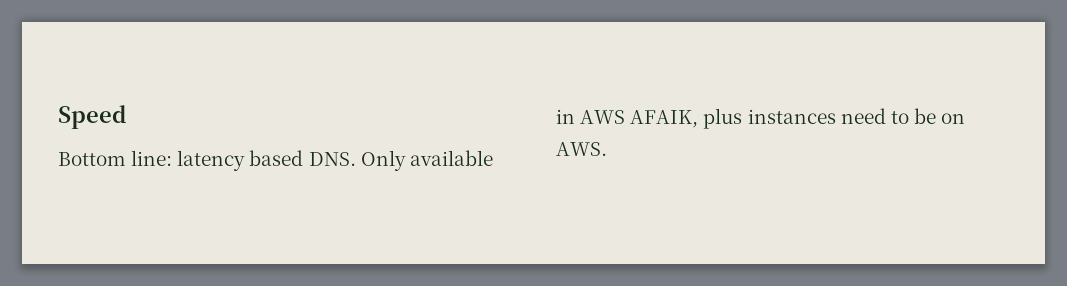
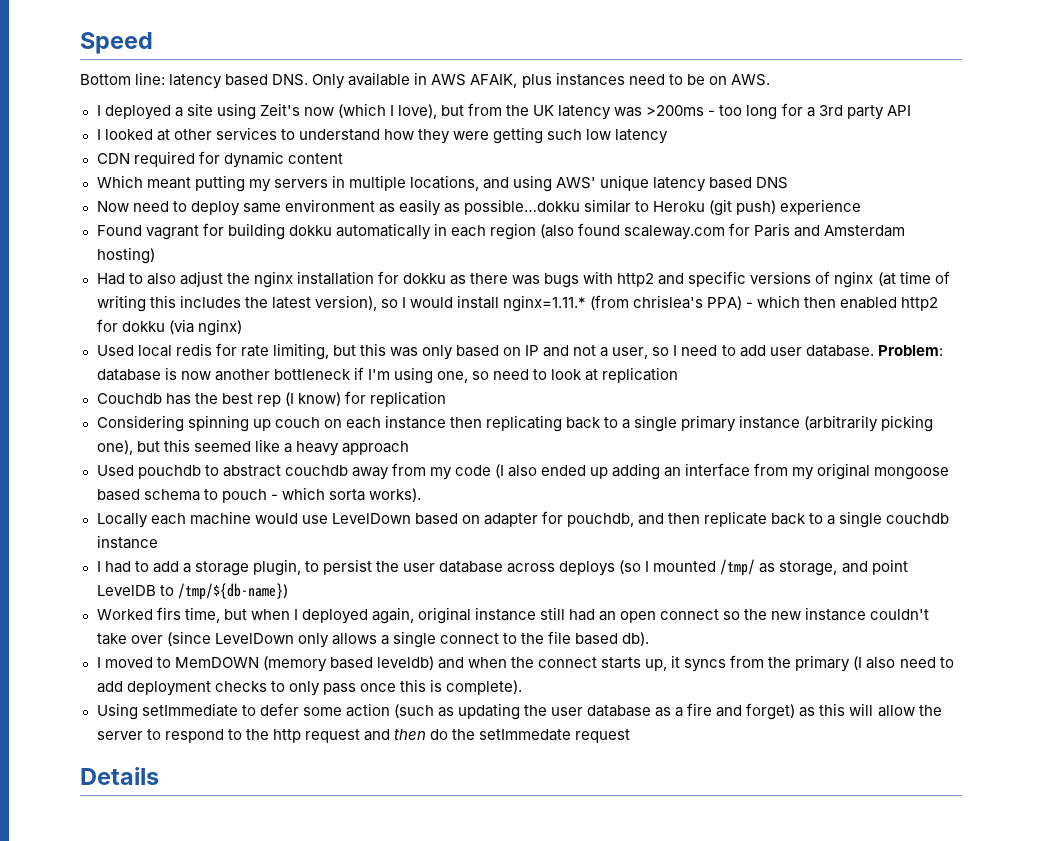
+ I deployed a site using Zeit's now (which I love), but from the UK latency was >200ms - too long for a 3rd party API
+ I looked at other services to understand how they were getting such low latency
+ CDN required for dynamic content
+ Which meant putting my servers in multiple locations, and using AWS' unique latency based DNS
+ Now need to deploy same environment as easily as possible…dokku similar to Heroku (git push) experience
+ Found vagrant for building dokku automatically in each region (also found scaleway.com for Paris and Amsterdam hosting)
+ Had to also adjust the nginx installation for dokku as there was bugs with http2 and specific versions of nginx (at time of writing this includes the latest version), so I would install nginx=1.11.* (from chrislea's PPA) - which then enabled http2 for dokku (via nginx)
+ Used local redis for rate limiting, but this was only based on IP and not a user, so I need to add user database. Problem: database is now another bottleneck if I'm using one, so need to look at replication
+ Couchdb has the best rep (I know) for replication
+ Considering spinning up couch on each instance then replicating back to a single primary instance (arbitrarily picking one), but this seemed like a heavy approach
+ Used pouchdb to abstract couchdb away from my code (I also ended up adding an interface from my original mongoose based schema to pouch - which sorta works).
+ Locally each machine would use LevelDown based on adapter for pouchdb, and then replicate back to a single couchdb instance
+ I had to add a storage plugin, to persist the user database across deploys (so I mounted /tmp/ as storage, and point LevelDB to /tmp/${db-name})
+ Worked firs time, but when I deployed again, original instance still had an open connect so the new instance couldn't take over (since LevelDown only allows a single connect to the file based db).
+ I moved to MemDOWN (memory based leveldb) and when the connect starts up, it syncs from the primary (I also need to add deployment checks to only pass once this is complete).
+ Using setImmediate to defer some action (such as updating the user database as a fire and forget) as this will allow the server to respond to the http request and then do the setImmedate request
+ Details

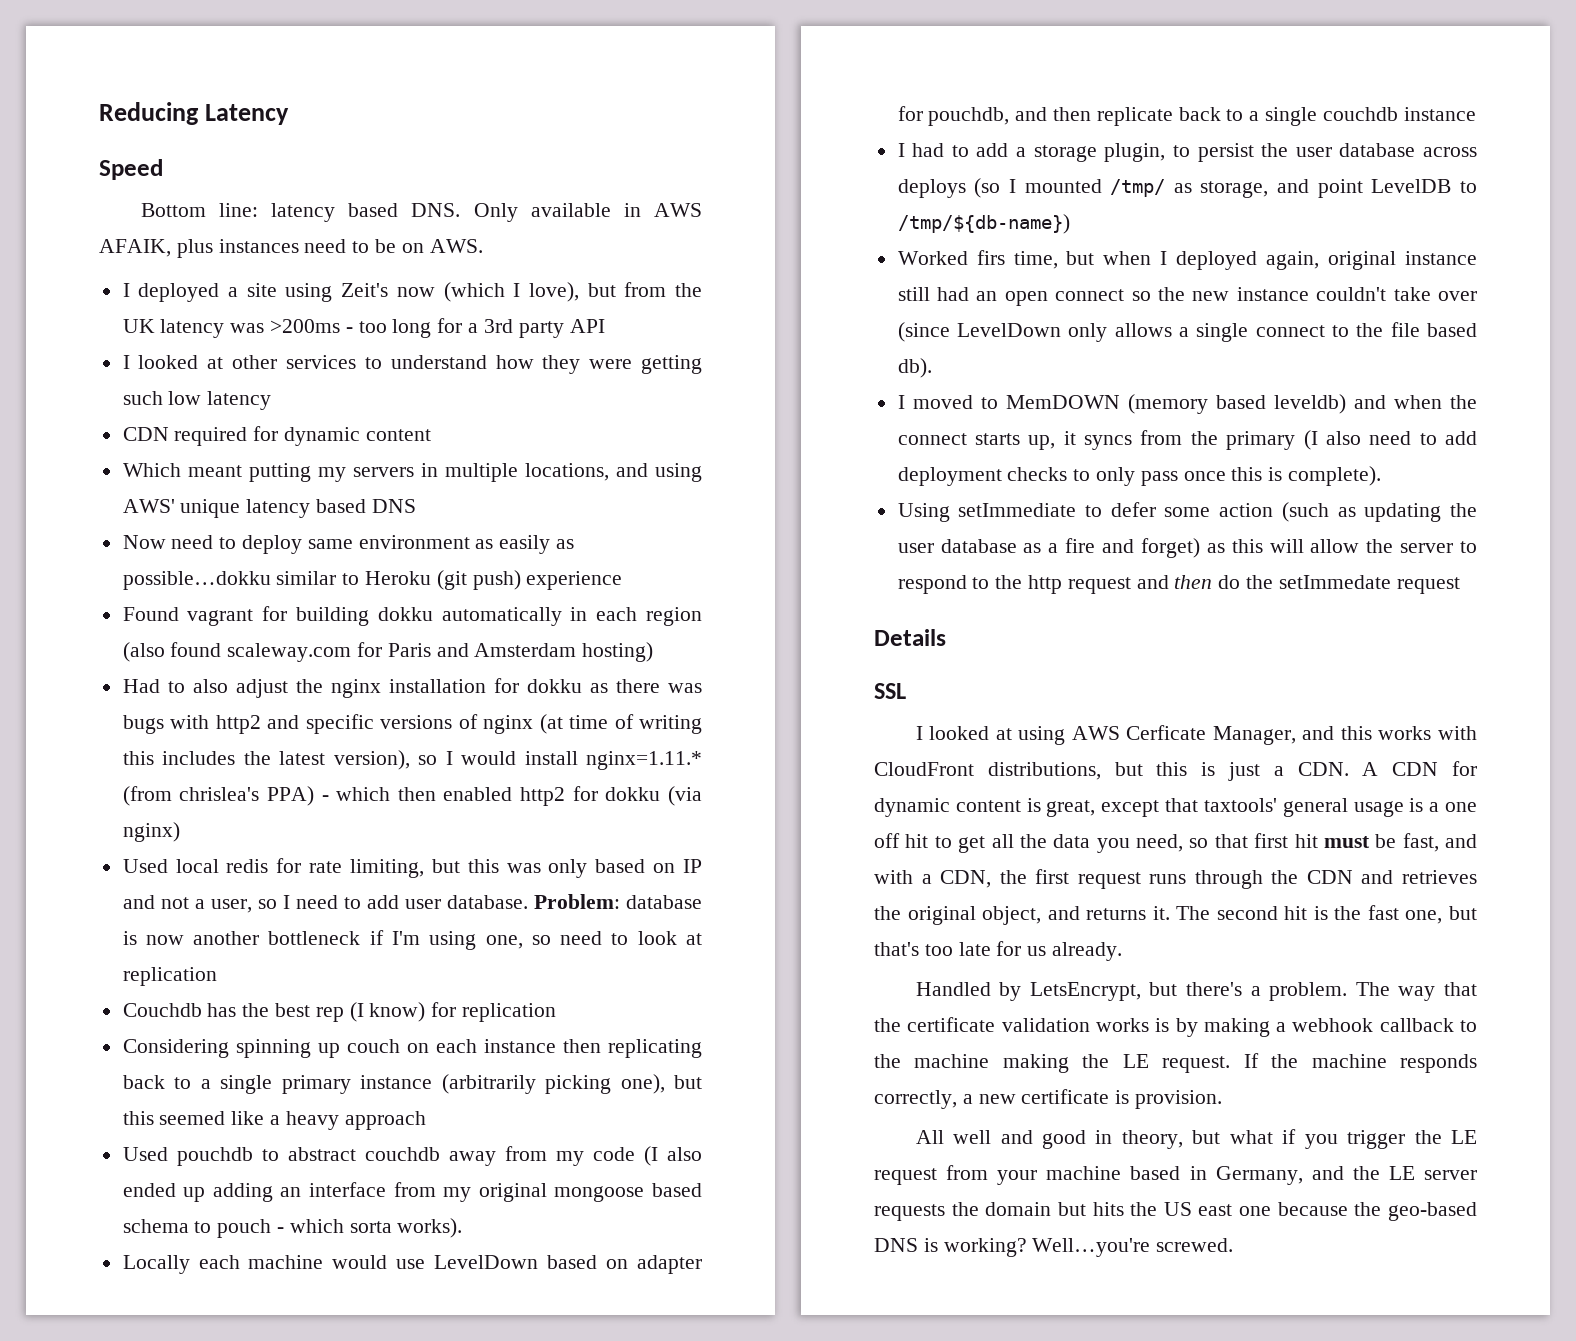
+ Reducing Latency
+ SSL
+ I looked at using AWS Cerficate Manager, and this works with CloudFront distributions, but this is just a CDN. A CDN for dynamic content is great, except that taxtools' general usage is a one off hit to get all the data you need, so that first hit must be fast, and with a CDN, the first request runs through the CDN and retrieves the original object, and returns it. The second hit is the fast one, but that's too late for us already.
+ Handled by LetsEncrypt, but there's a problem. The way that the certificate validation works is by making a webhook callback to the machine making the LE request. If the machine responds correctly, a new certificate is provision.
+ All well and good in theory, but what if you trigger the LE request from your machine based in Germany, and the LE server requests the domain but hits the US east one because the geo-based DNS is working? Well…you're screwed.

